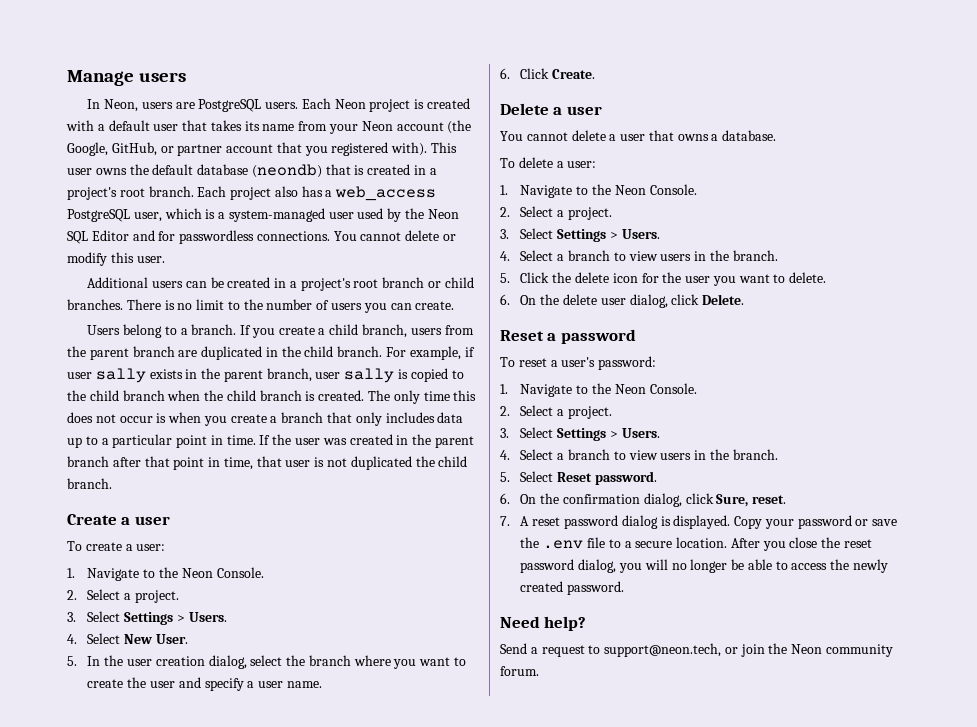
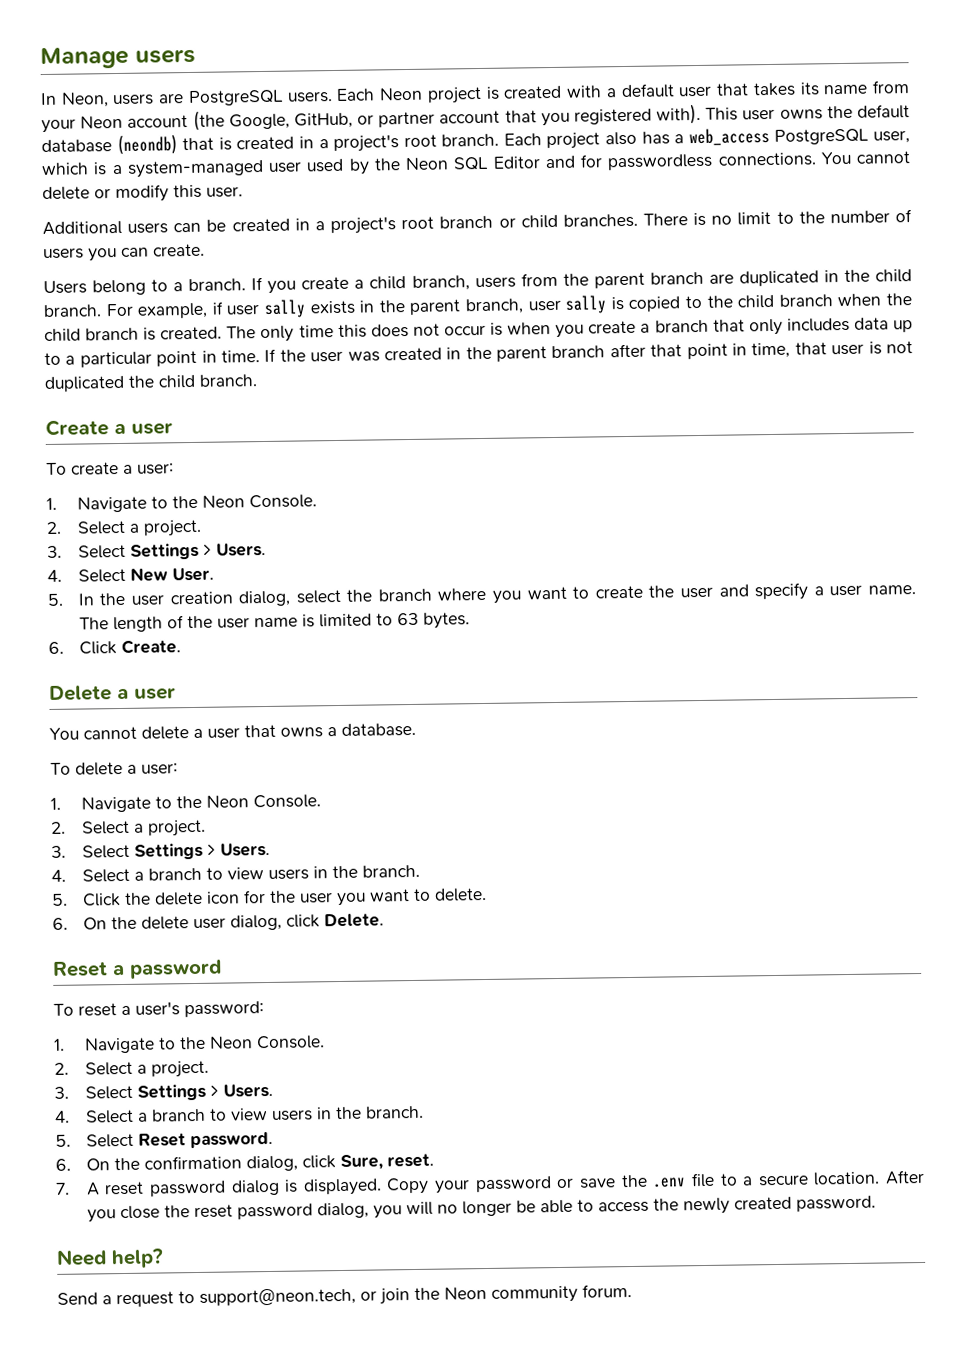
+ The length of the user name is limited to 63 bytes.

